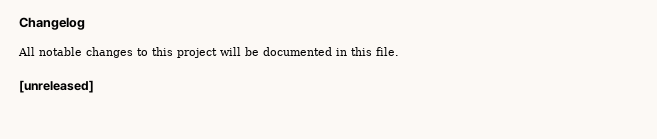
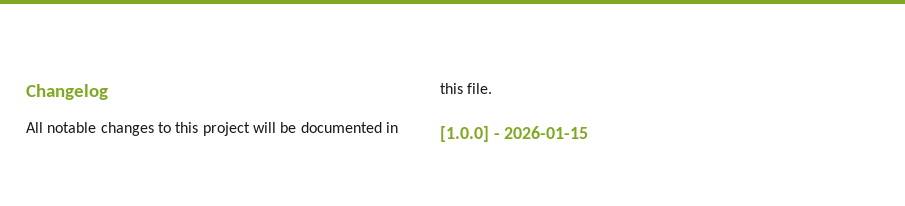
- [unreleased]
+ [1.0.0] - 2026-01-15

